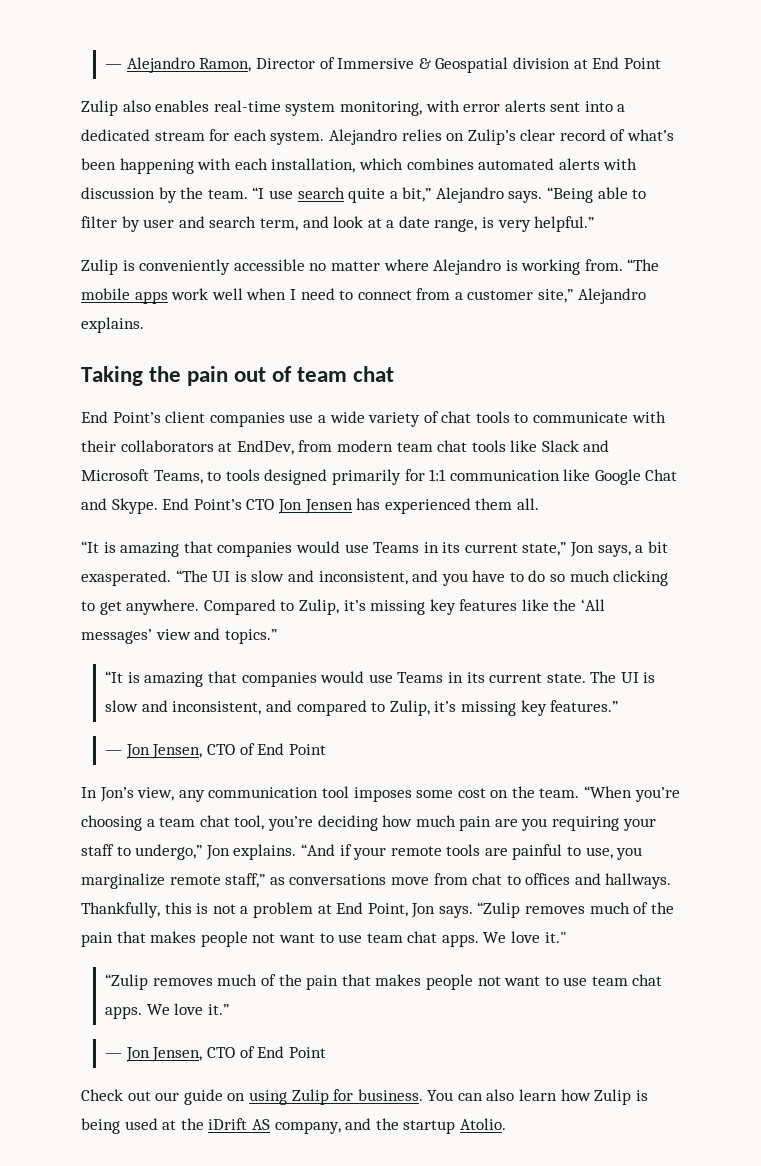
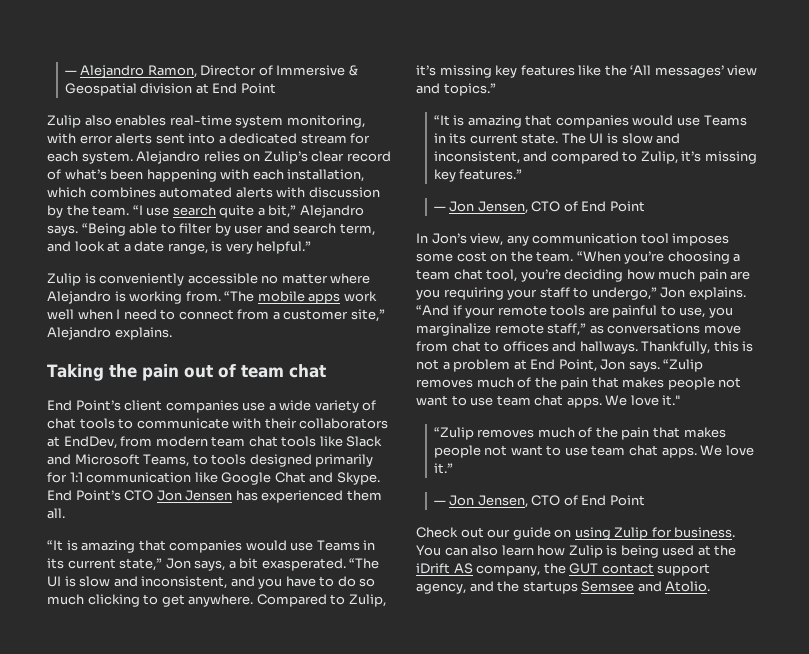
- You can also learn how Zulip is being used at the iDrift AS company, and the startup Atolio.
+ You can also learn how Zulip is being used at the iDrift AS company, the GUT contact support agency, and the startups Semsee and Atolio.

